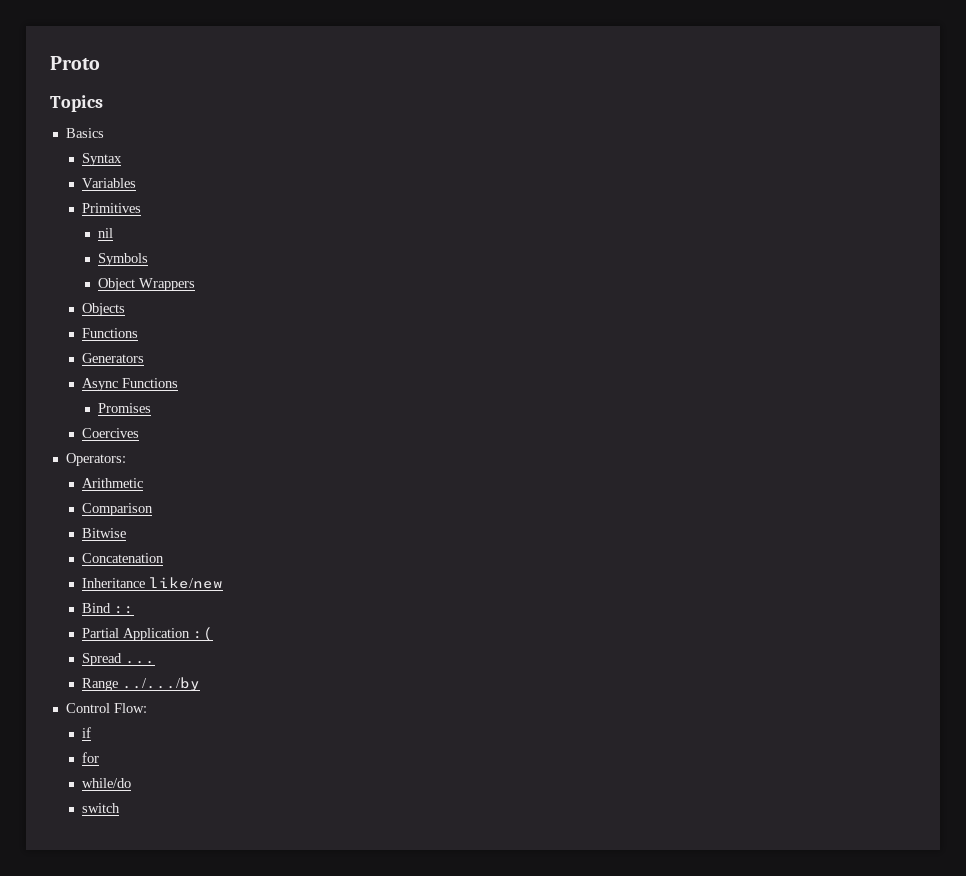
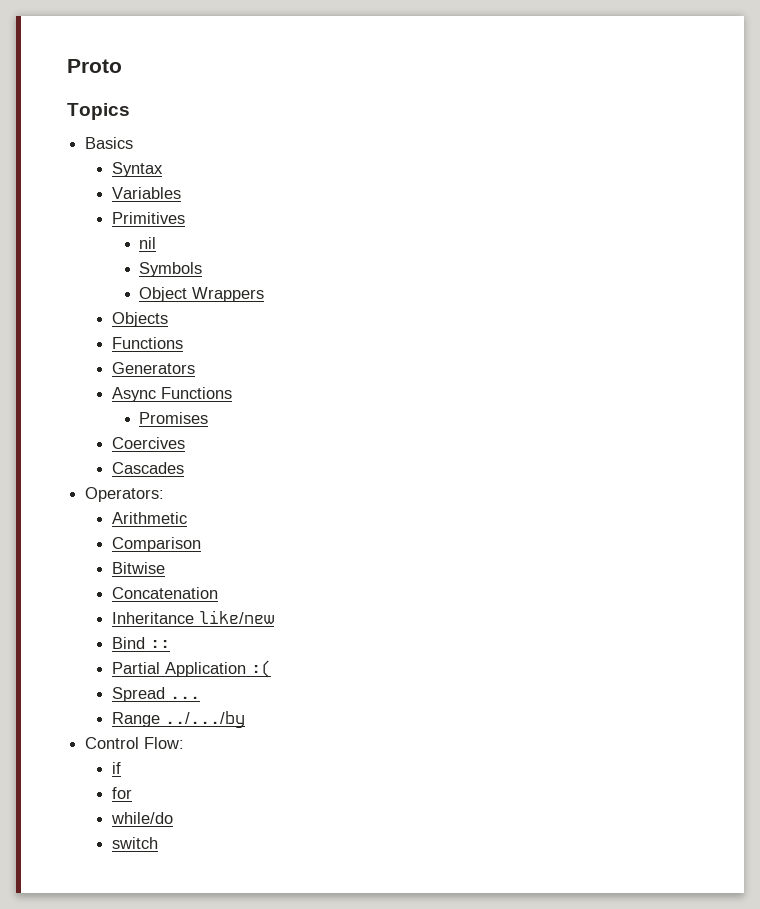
+ Cascades

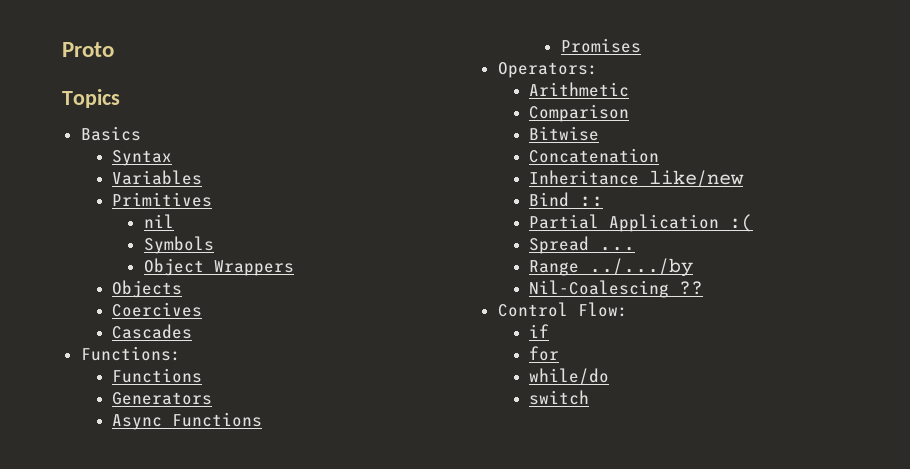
+ Coercives
+ Cascades
+ Functions:
- Coercives
- Cascades
+ Nil-Coalescing ??

